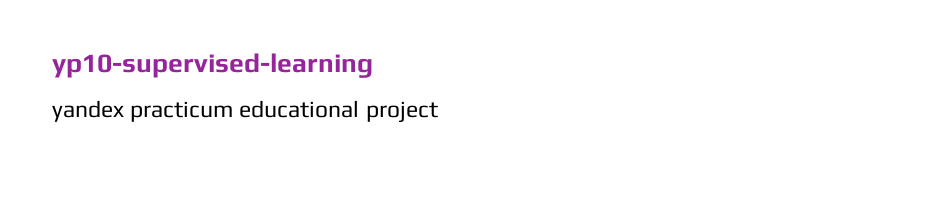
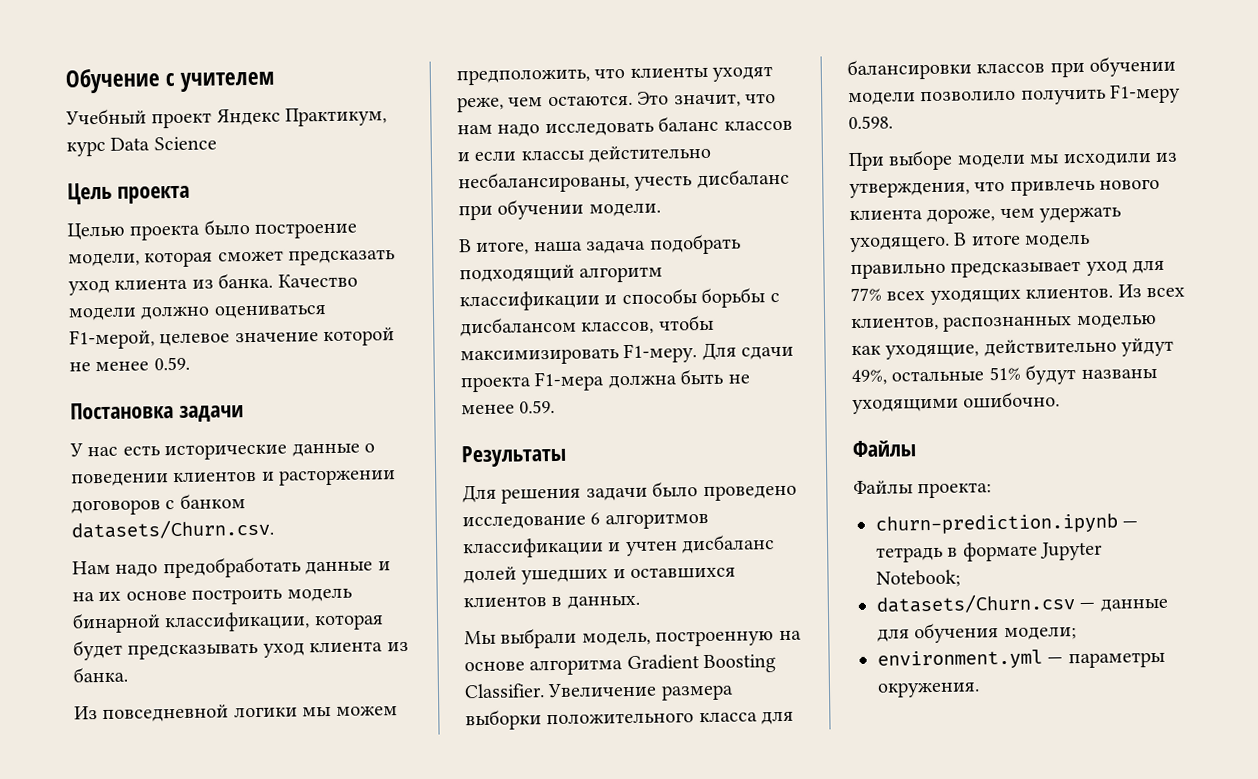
- yp10-supervised-learning
- yandex practicum educational project
+ Обучение с учителем
+ Учебный проект Яндекс Практикум, курс Data Science
+ Цель проекта
+ Целью проекта было построение модели, которая сможет предсказать уход клиента из банка. Качество модели должно оцениваться F1-мерой, целевое значение которой не менее 0.59.
+ Постановка задачи
+ У нас есть исторические данные о поведении клиентов и расторжении договоров с банком datasets/Churn.csv.
+ Нам надо предобработать данные и на их основе построить модель бинарной классификации, которая будет предсказывать уход клиента из банка.
+ Из повседневной логики мы можем предположить, что клиенты уходят реже, чем остаются. Это значит, что нам надо исследовать баланс классов и если классы дейстительно несбалансированы, учесть дисбаланс при обучении модели.
+ В итоге, наша задача подобрать подходящий алгоритм классификации и способы борьбы с дисбалансом классов, чтобы максимизировать F1-меру. Для сдачи проекта F1-мера должна быть не менее 0.59.
+ Результаты
+ Для решения задачи было проведено исследование 6 алгоритмов классификации и учтен дисбаланс долей ушедших и оставшихся клиентов в данных.
+ Мы выбрали модель, построенную на основе алгоритма Gradient Boosting Classifier. Увеличение размера выборки положительного класса для балансировки классов при обучении модели позволило получить F1-меру 0.598.
+ При выборе модели мы исходили из утверждения, что привлечь нового клиента дороже, чем удержать уходящего. В итоге модель правильно предсказывает уход для 77% всех уходящих клиентов. Из всех клиентов, распознанных моделью как уходящие, действительно уйдут 49%, остальные 51% будут названы уходящими ошибочно.
+ Файлы
+ Файлы проекта:
+ churn-prediction.ipynb — тетрадь в формате Jupyter Notebook;
+ datasets/Churn.csv — данные для обучения модели;
+ environment.yml — параметры окружения.

